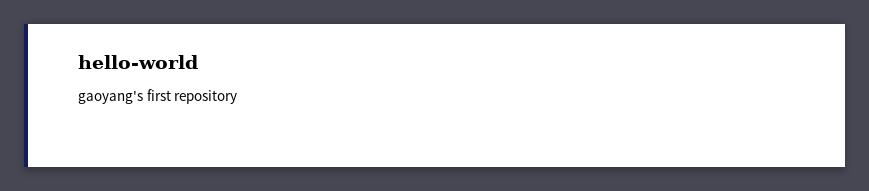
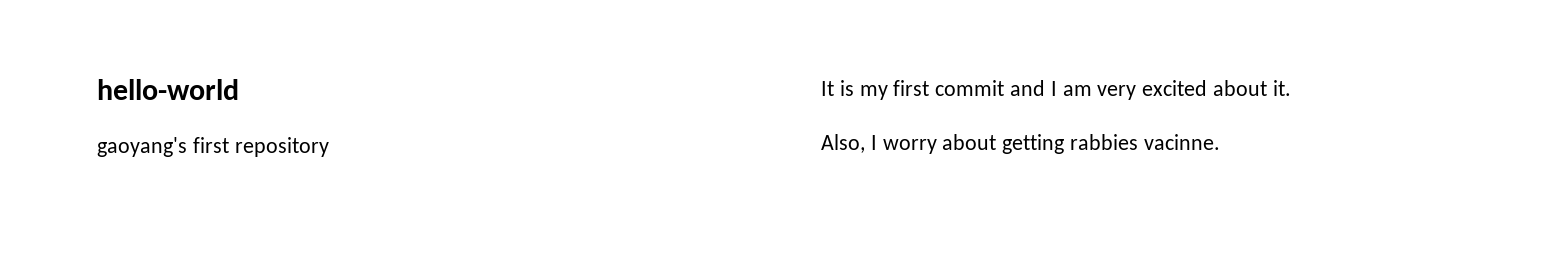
+ It is my first commit and I am very excited about it.
+ Also, I worry about getting rabbies vacinne.

